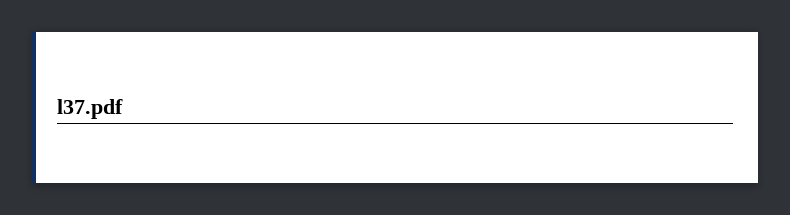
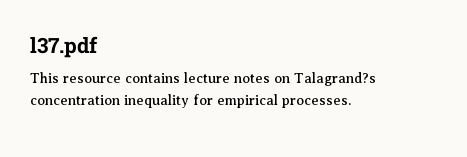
+ This resource contains lecture notes on Talagrand?s concentration inequality for empirical processes.

